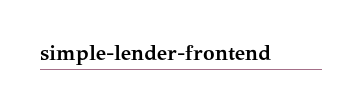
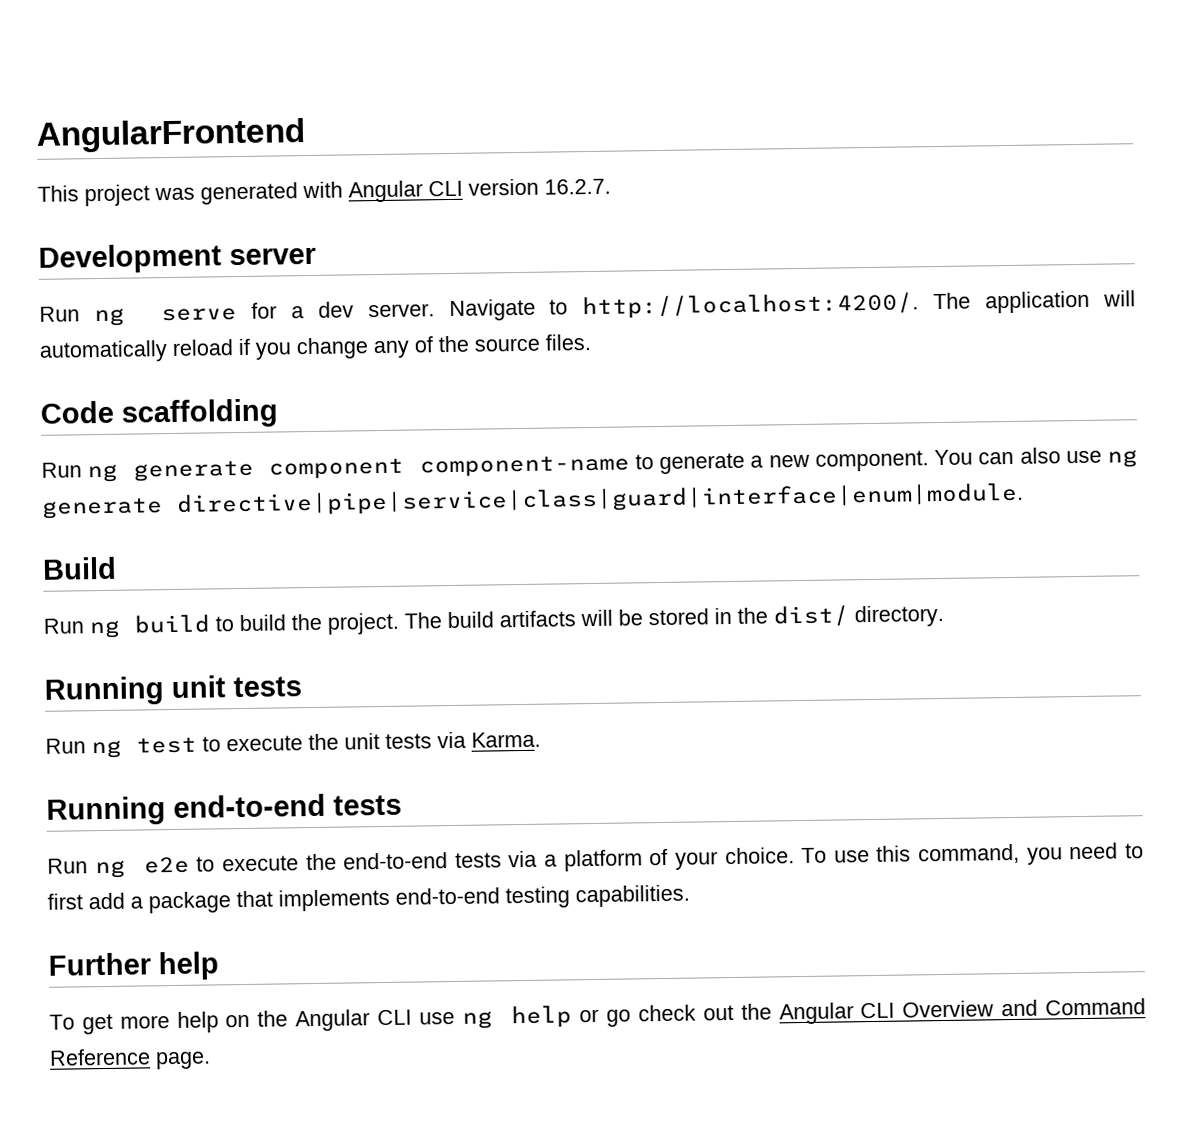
- simple-lender-frontend
+ AngularFrontend
+ This project was generated with Angular CLI version 16.2.7.
+ Development server
+ Run ng serve for a dev server. Navigate to http://localhost:4200/. The application will automatically reload if you change any of the source files.
+ Code scaffolding
+ Run ng generate component component-name to generate a new component. You can also use ng generate directive|pipe|service|class|guard|interface|enum|module.
+ Build
+ Run ng build to build the project. The build artifacts will be stored in the dist/ directory.
+ Running unit tests
+ Run ng test to execute the unit tests via Karma.
+ Running end-to-end tests
+ Run ng e2e to execute the end-to-end tests via a platform of your choice. To use this command, you need to first add a package that implements end-to-end testing capabilities.
+ Further help
+ To get more help on the Angular CLI use ng help or go check out the Angular CLI Overview and Command Reference page.

